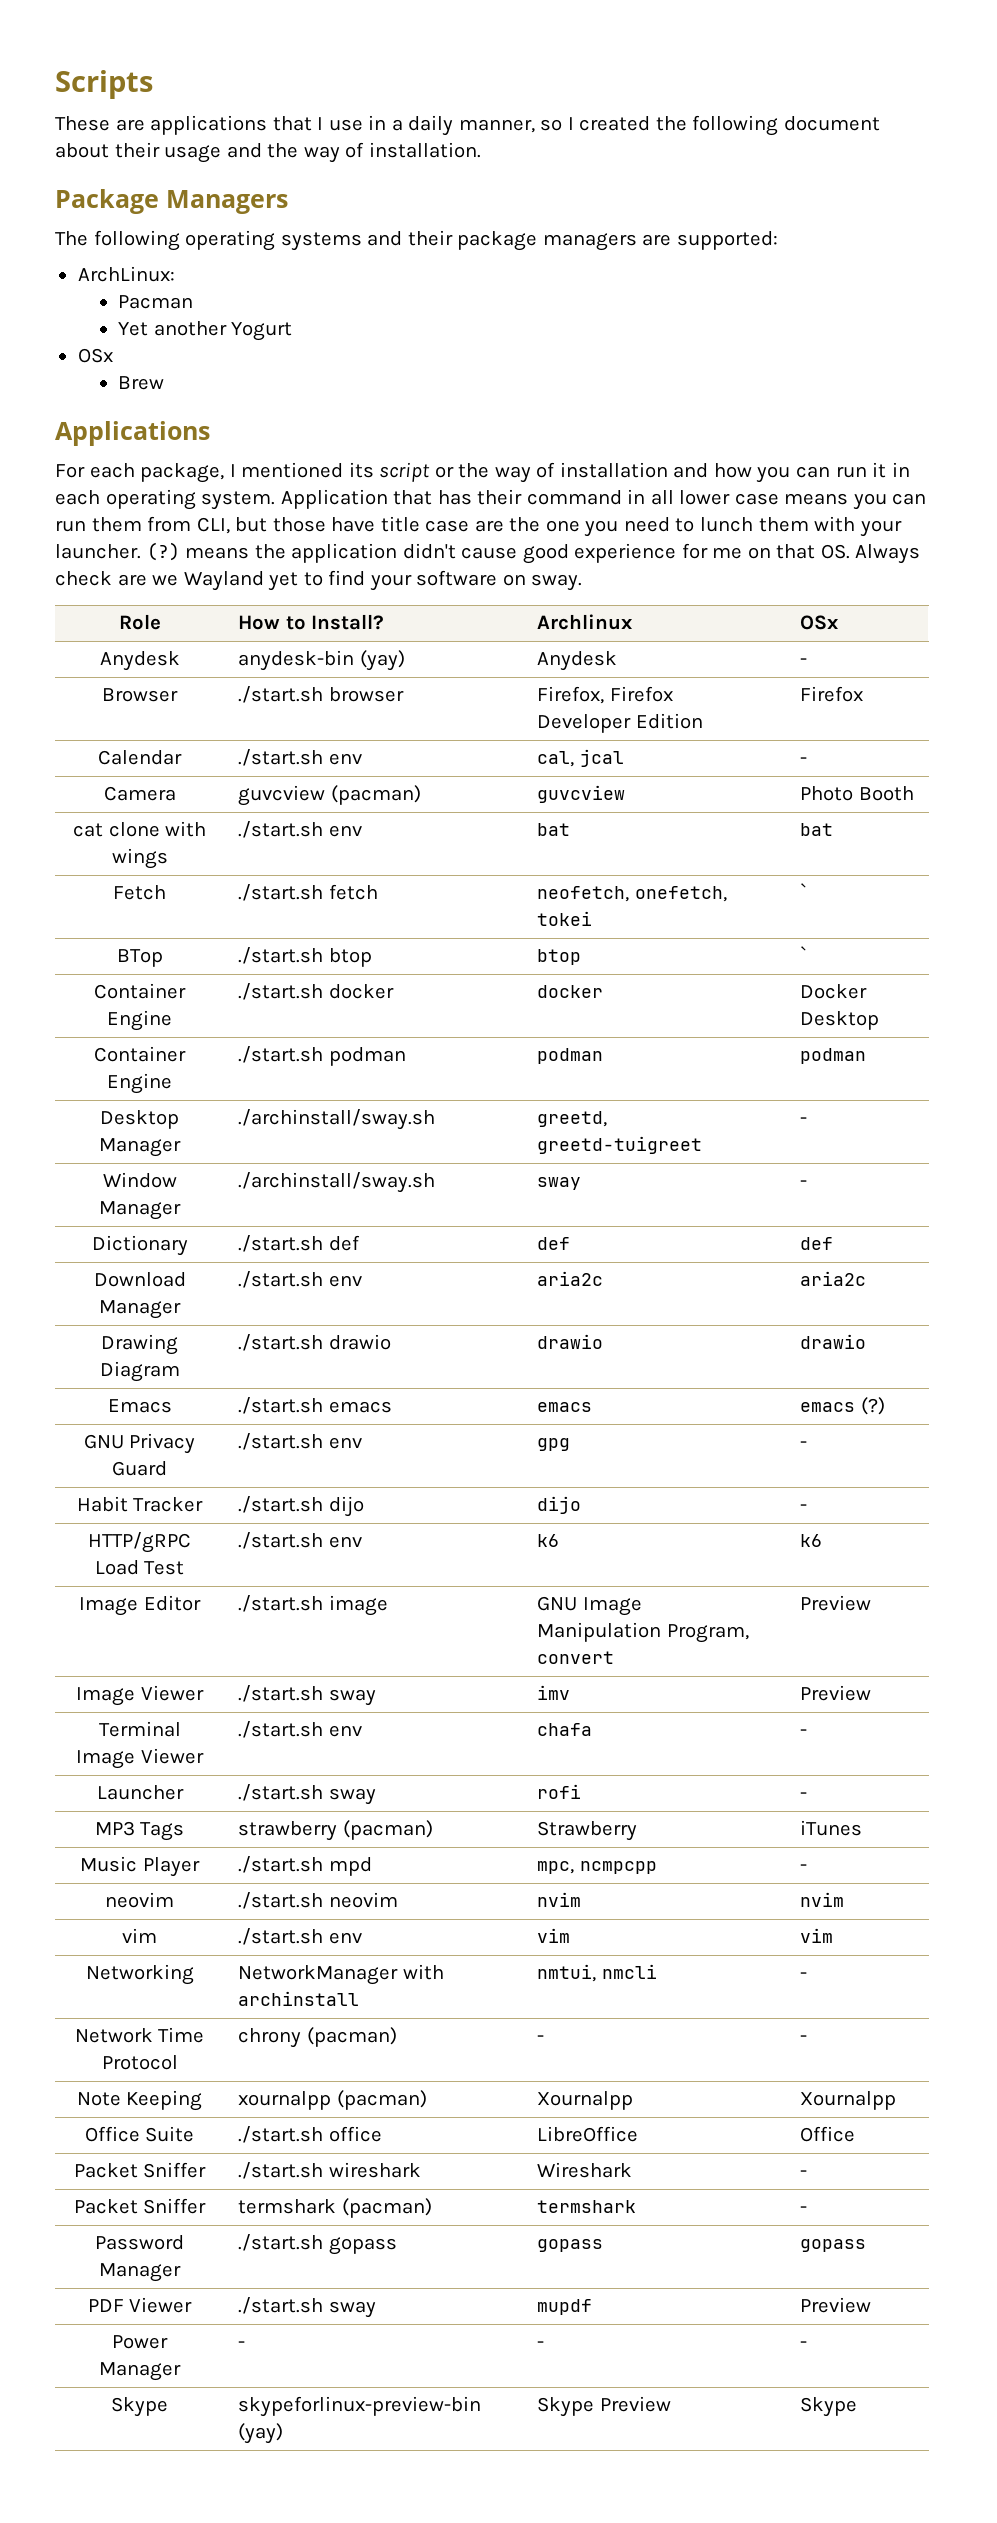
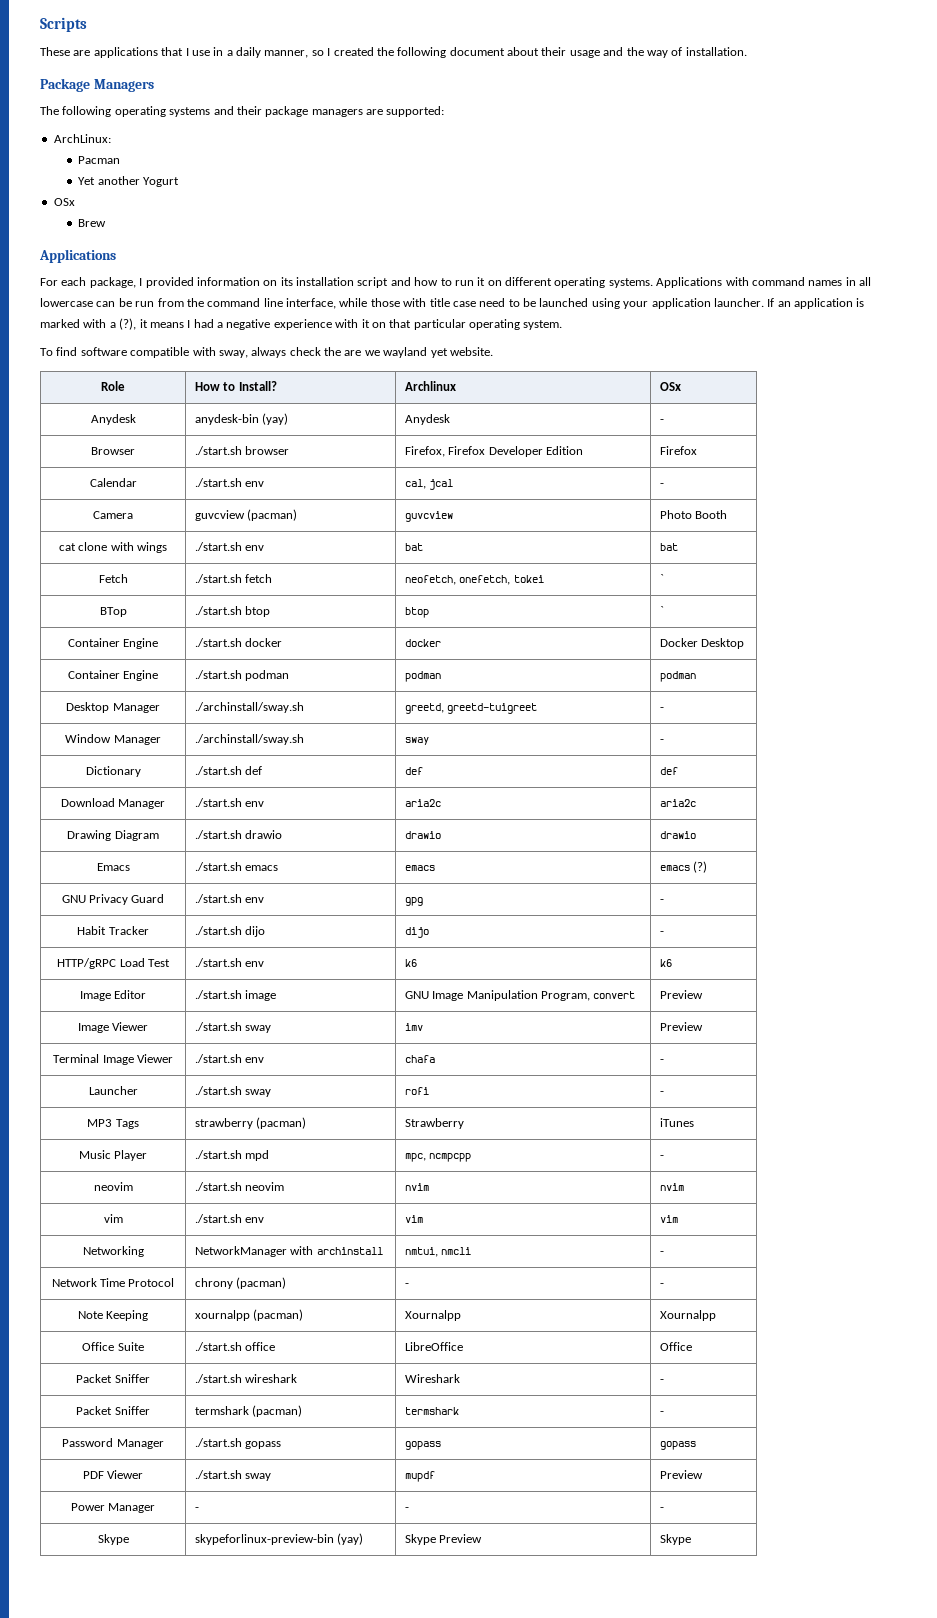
- For each package, I mentioned its script or the way of installation and how you can run it in each operating system. Application that has their command in all lower case means you can run them from CLI, but those have title case are the one you need to lunch them with your launcher. (?) means the application didn't cause good experience for me on that OS. Always check are we Wayland yet to find your software on sway.
+ For each package, I provided information on its installation script and how to run it on different operating systems. Applications with command names in all lowercase can be run from the command line interface, while those with title case need to be launched using your application launcher. If an application is marked with a (?), it means I had a negative experience with it on that particular operating system.
+ To find software compatible with sway, always check the are we wayland yet website.

